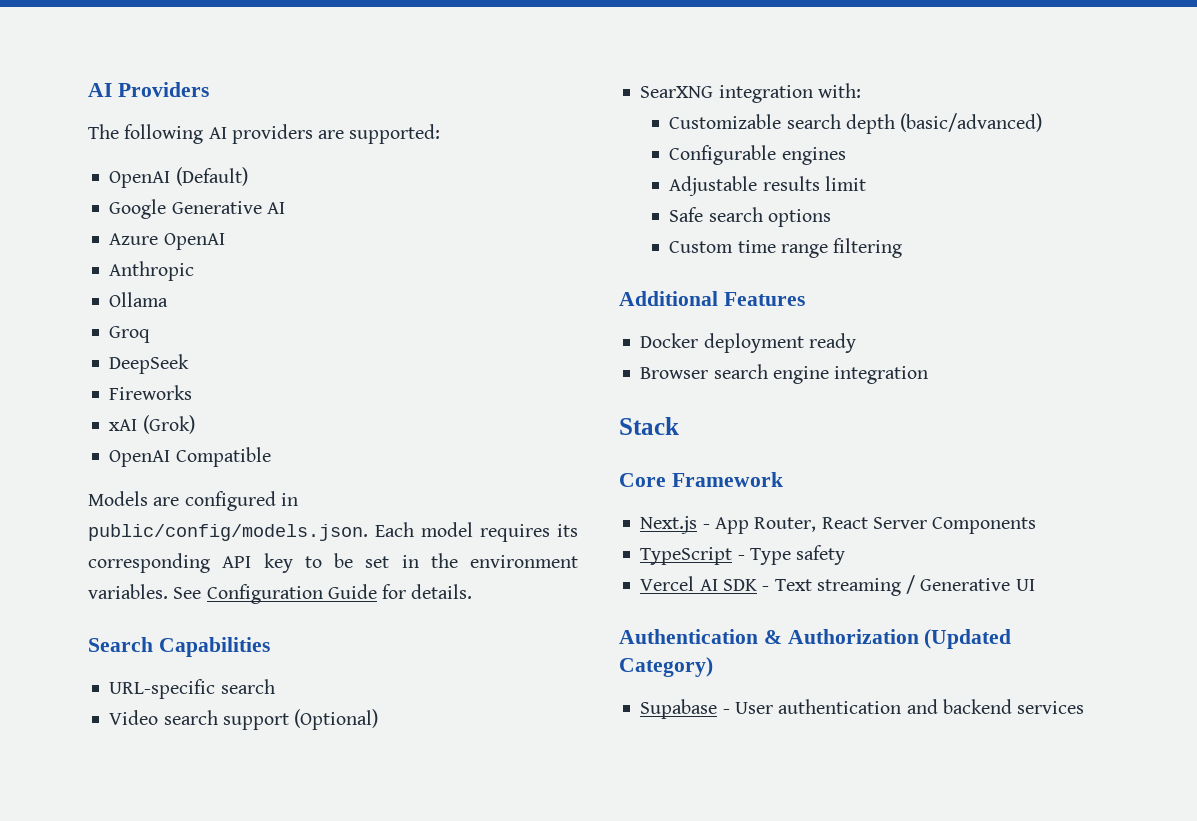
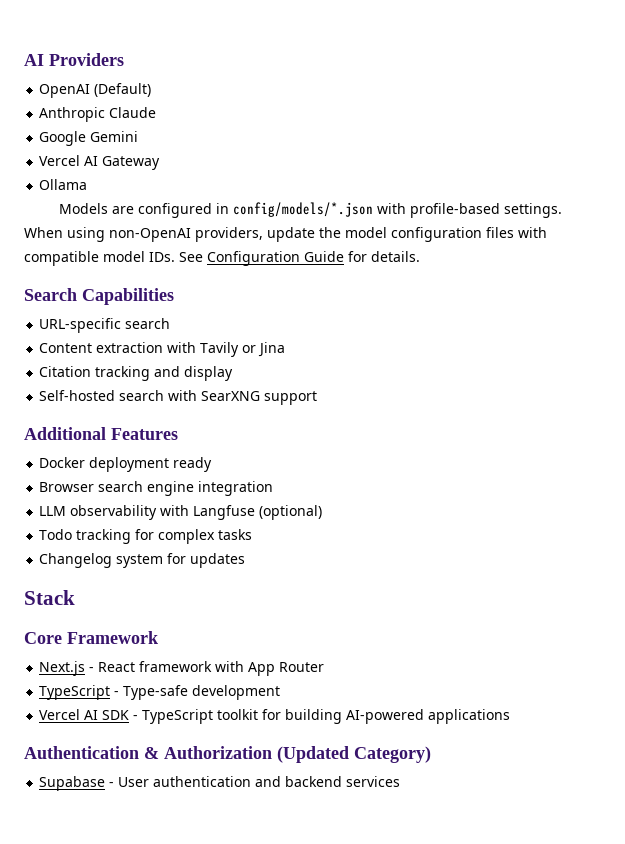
- The following AI providers are supported:
+ Anthropic Claude
- Google Generative AI
- Azure OpenAI
- Anthropic
+ Google Gemini
+ Vercel AI Gateway
  Ollama
- Groq
- DeepSeek
- Fireworks
- xAI (Grok)
- OpenAI Compatible
- Models are configured in public/config/models.json. Each model requires its corresponding API key to be set in the environment variables. See Configuration Guide for details.
+ Models are configured in config/models/*.json with profile-based settings. When using non-OpenAI providers, update the model configuration files with compatible model IDs. See Configuration Guide for details.
- Video search support (Optional)
- SearXNG integration with:
- Customizable search depth (basic/advanced)
- Configurable engines
- Adjustable results limit
- Safe search options
- Custom time range filtering
+ Content extraction with Tavily or Jina
+ Citation tracking and display
+ Self-hosted search with SearXNG support
+ LLM observability with Langfuse (optional)
+ Todo tracking for complex tasks
+ Changelog system for updates
- Next.js - App Router, React Server Components
+ Next.js - React framework with App Router
- TypeScript - Type safety
+ TypeScript - Type-safe development
- Vercel AI SDK - Text streaming / Generative UI
+ Vercel AI SDK - TypeScript toolkit for building AI-powered applications

